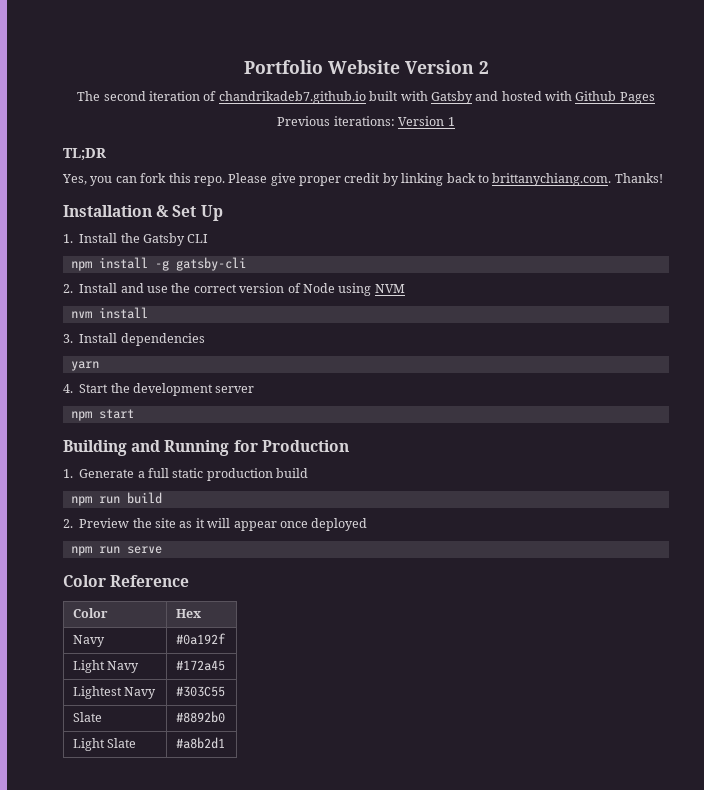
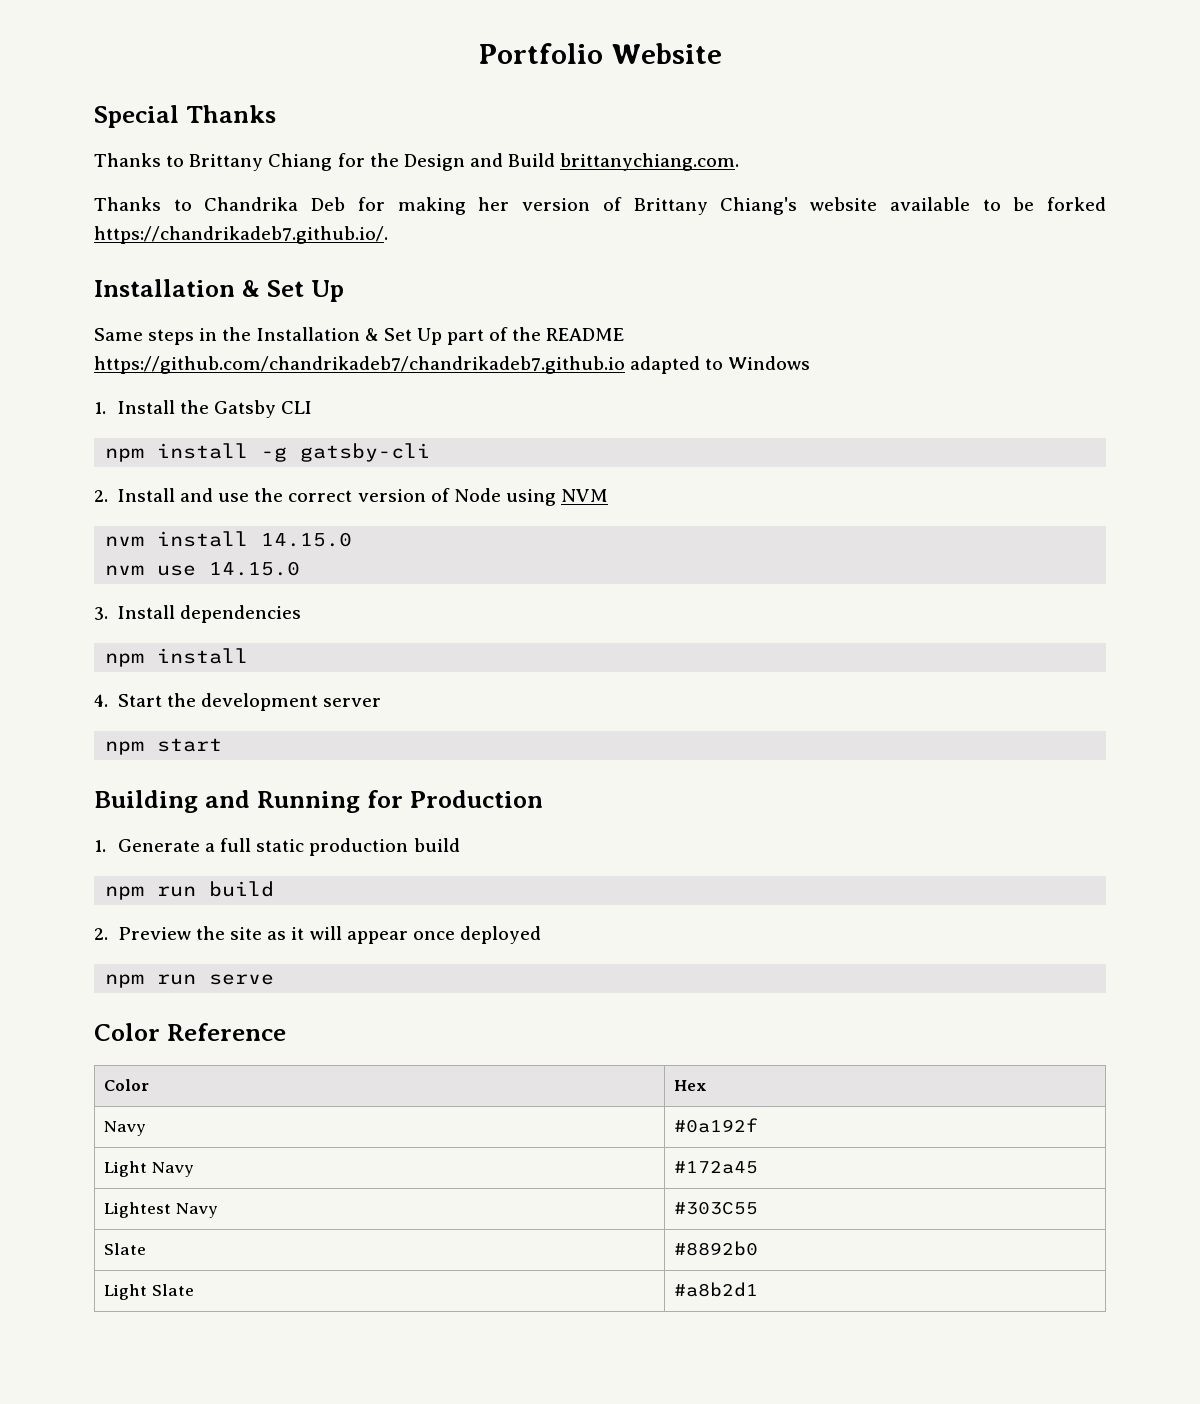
- Portfolio Website Version 2
- The second iteration of chandrikadeb7.github.io built with Gatsby and hosted with Github Pages
- Previous iterations: Version 1
- TL;DR
- Yes, you can fork this repo. Please give proper credit by linking back to brittanychiang.com. Thanks!
+ Portfolio Website
+ Special Thanks
+ Thanks to Brittany Chiang for the Design and Build brittanychiang.com.
+ Thanks to Chandrika Deb for making her version of Brittany Chiang's website available to be forked https://chandrikadeb7.github.io/.
  Installation & Set Up
+ Same steps in the Installation & Set Up part of the README https://github.com/chandrikadeb7/chandrikadeb7.github.io adapted to Windows
- nvm install
+ nvm install 14.15.0
+ nvm use 14.15.0
  3. Install dependencies
- yarn
+ npm install

